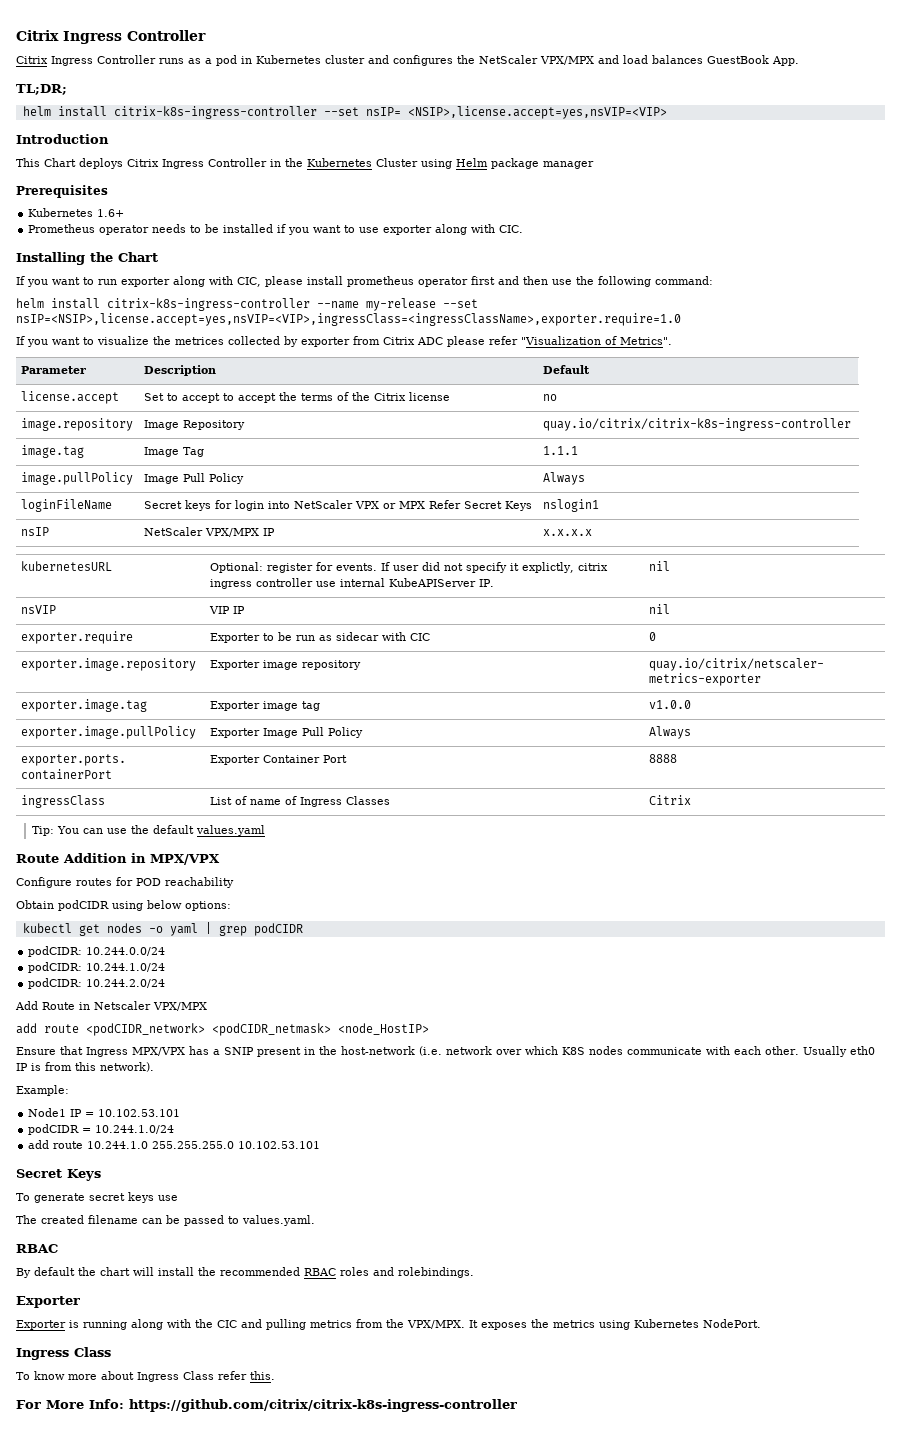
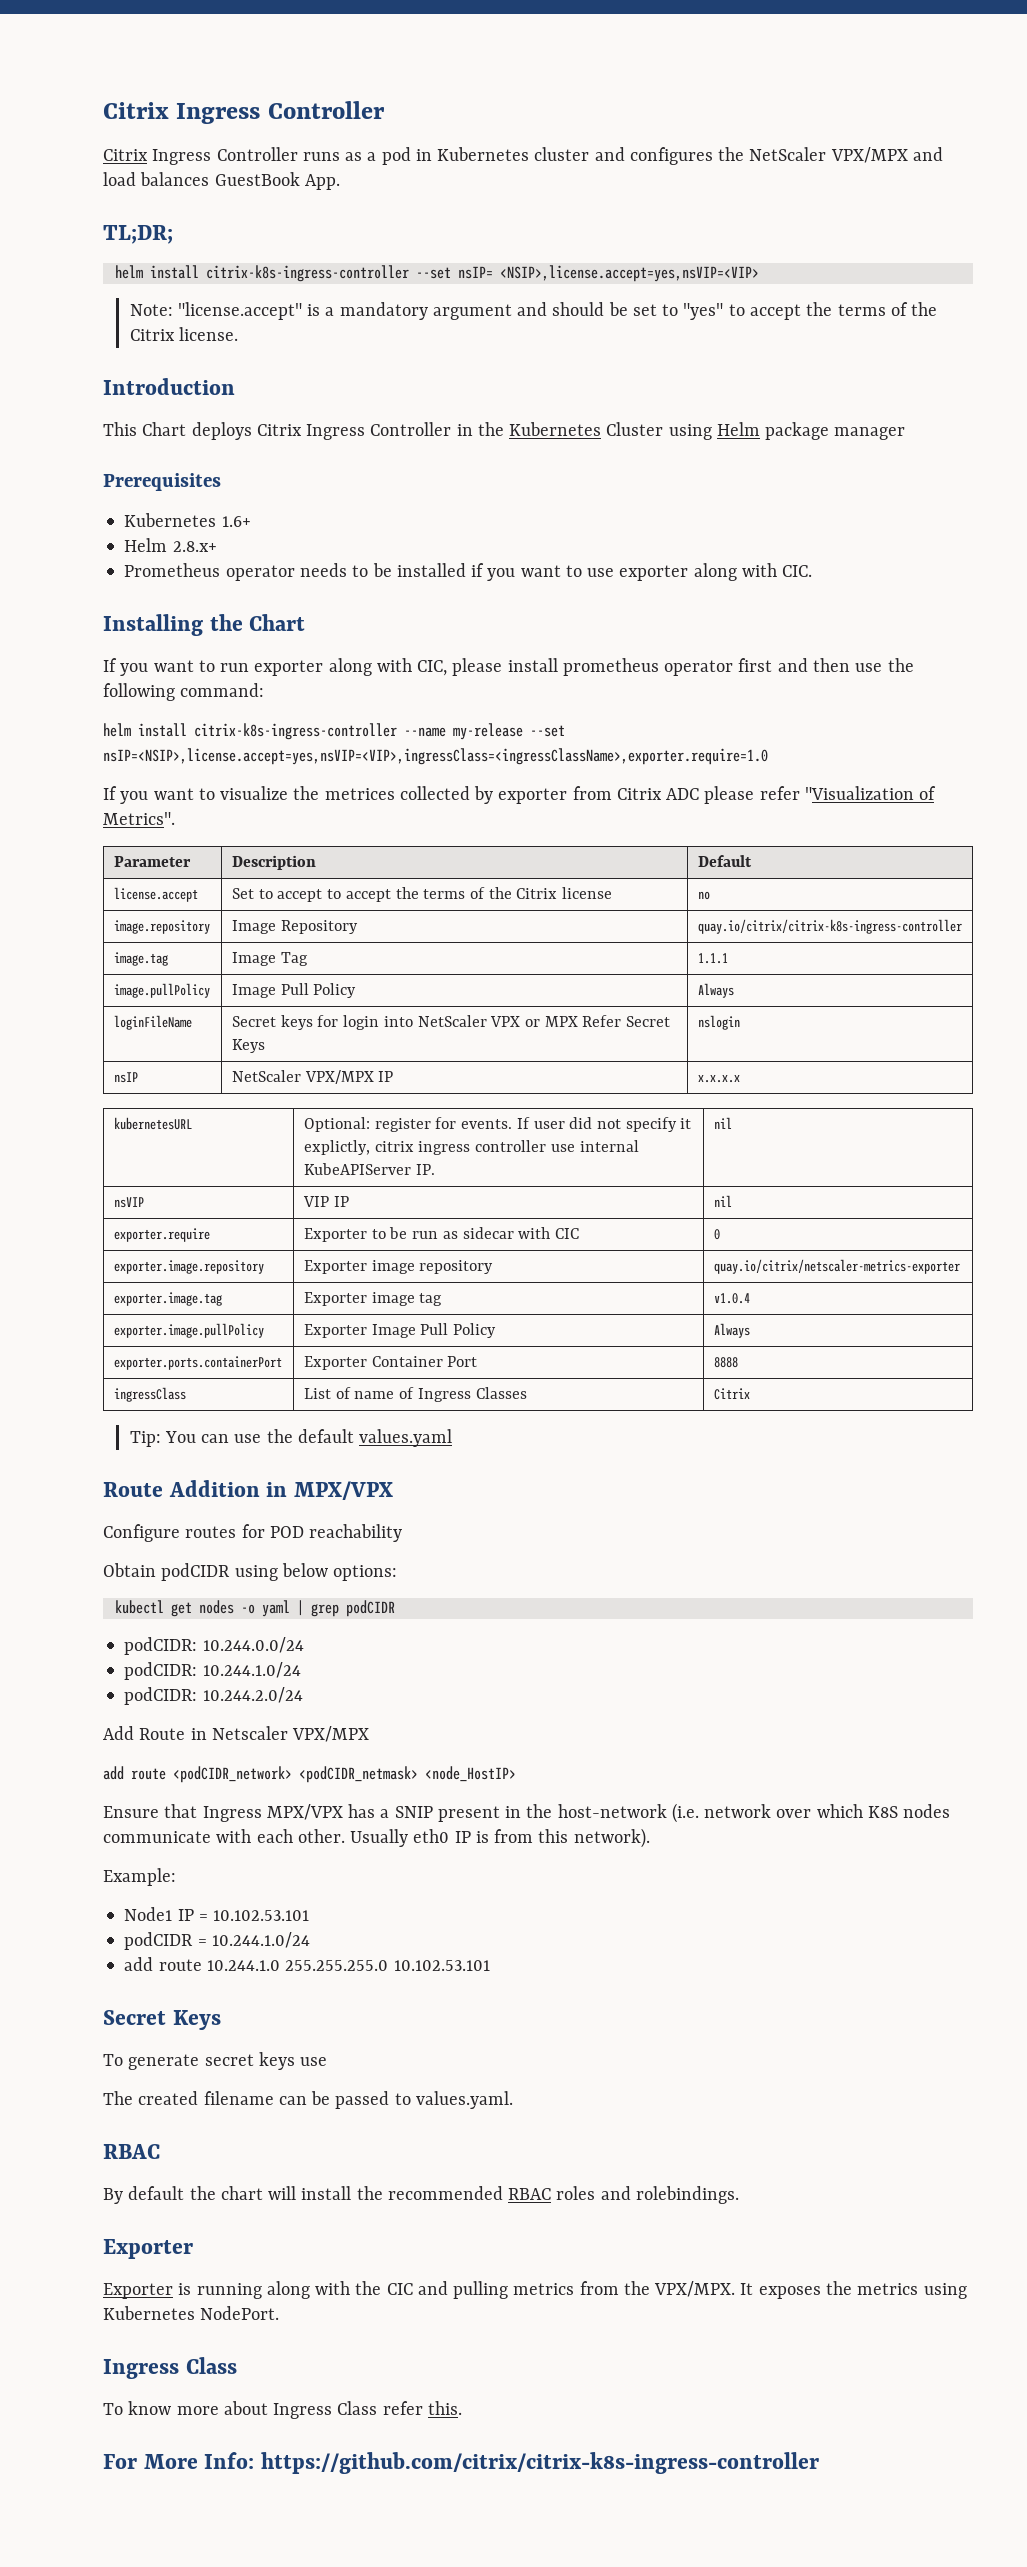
+ Note: "license.accept" is a mandatory argument and should be set to "yes" to accept the terms of the Citrix license.
+ Helm 2.8.x+
- loginFileName | Secret keys for login into NetScaler VPX or MPX Refer Secret Keys | nslogin1
+ loginFileName | Secret keys for login into NetScaler VPX or MPX Refer Secret Keys | nslogin
- exporter.image.tag | Exporter image tag | v1.0.0
+ exporter.image.tag | Exporter image tag | v1.0.4

